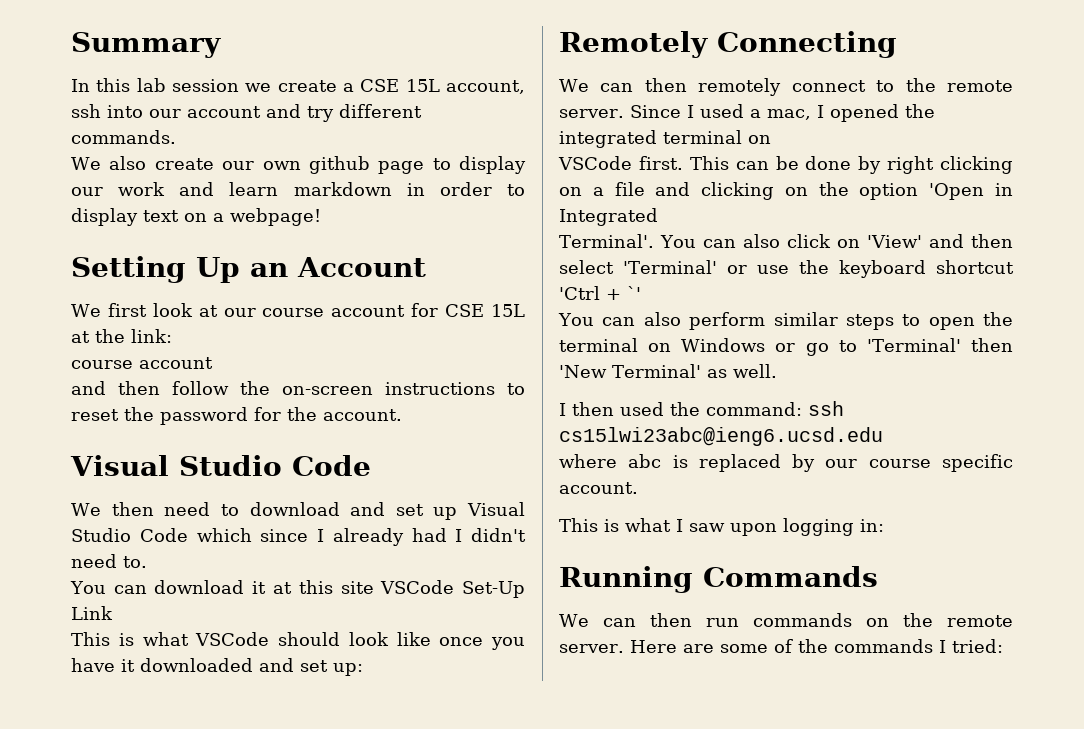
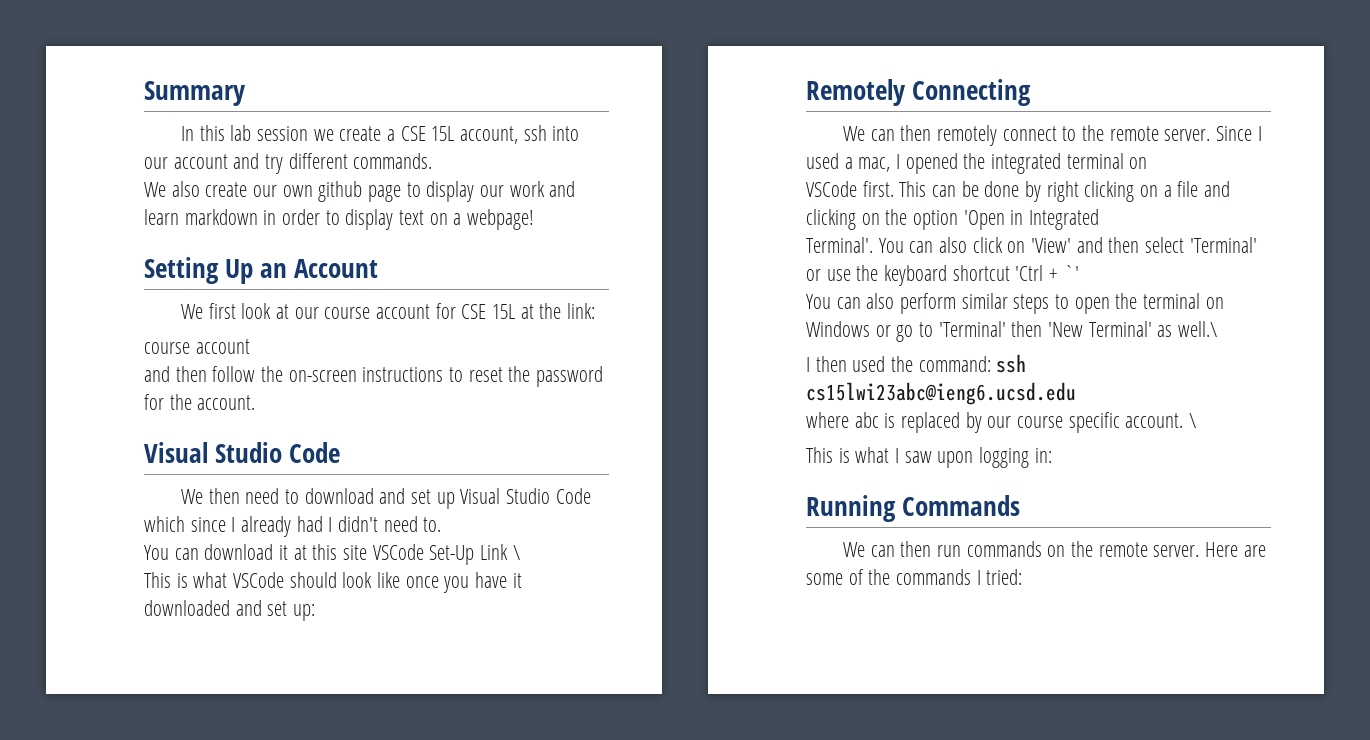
- You can download it at this site VSCode Set-Up Link
+ You can download it at this site VSCode Set-Up Link \
- You can also perform similar steps to open the terminal on Windows or go to 'Terminal' then 'New Terminal' as well.
+ You can also perform similar steps to open the terminal on Windows or go to 'Terminal' then 'New Terminal' as well.\
- where abc is replaced by our course specific account.
+ where abc is replaced by our course specific account. \

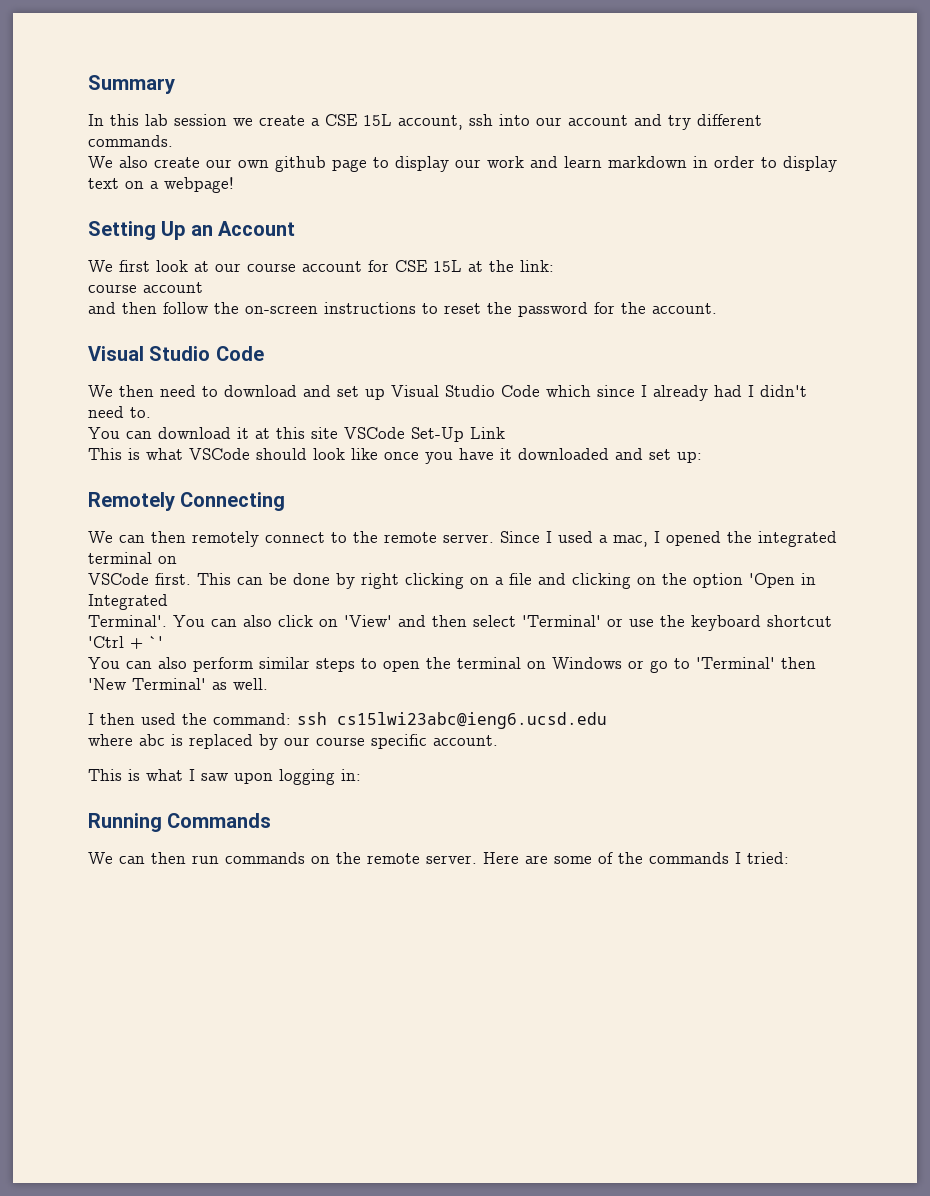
- You can download it at this site VSCode Set-Up Link \
+ You can download it at this site VSCode Set-Up Link
- You can also perform similar steps to open the terminal on Windows or go to 'Terminal' then 'New Terminal' as well.\
+ You can also perform similar steps to open the terminal on Windows or go to 'Terminal' then 'New Terminal' as well.
- where abc is replaced by our course specific account. \
+ where abc is replaced by our course specific account.

